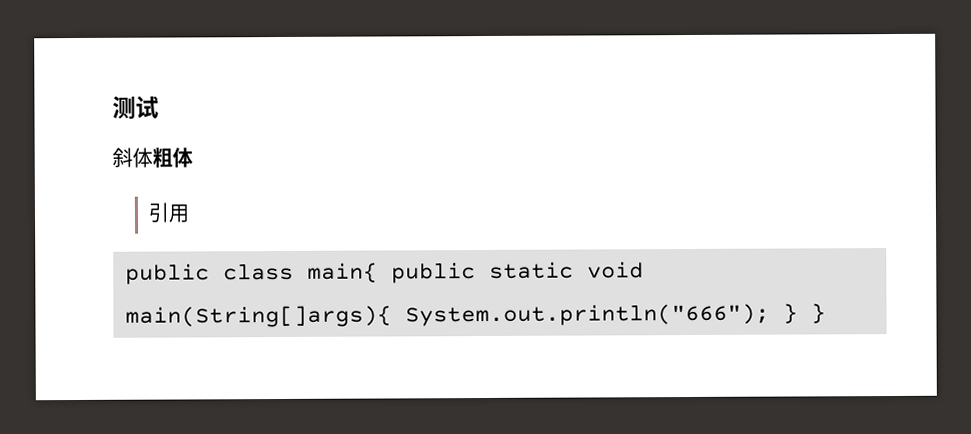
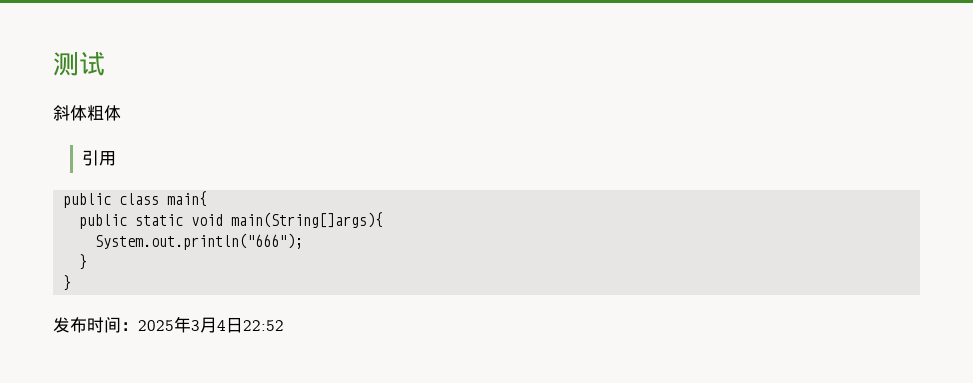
- public class main{ public static void main(String[]args){ System.out.println("666"); } }
+ public class main{
+ public static void main(String[]args){
+ System.out.println("666");
+ }
+ }
+ 发布时间：2025年3月4日22:52

